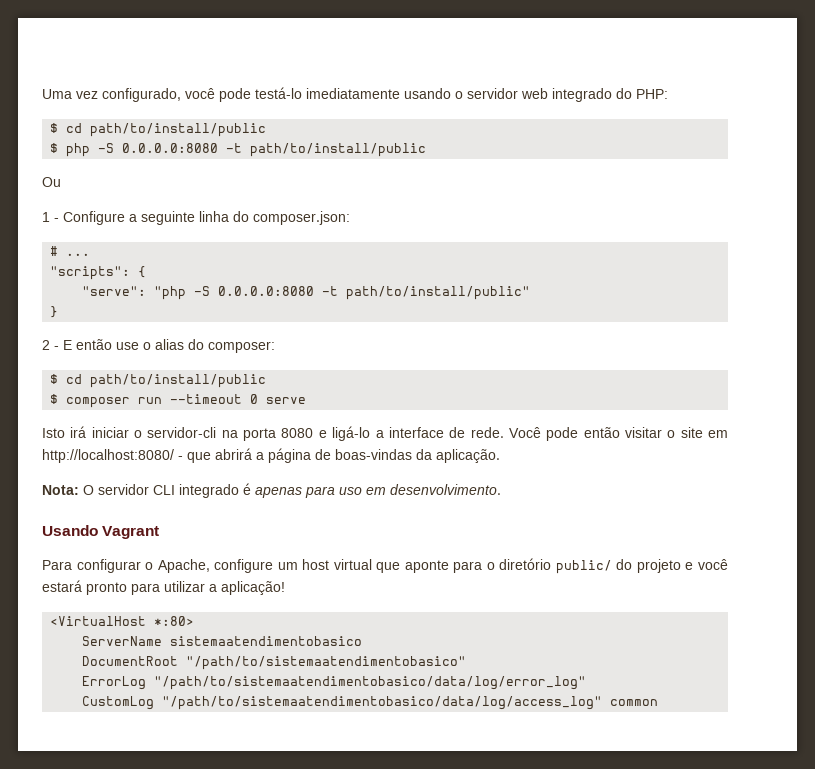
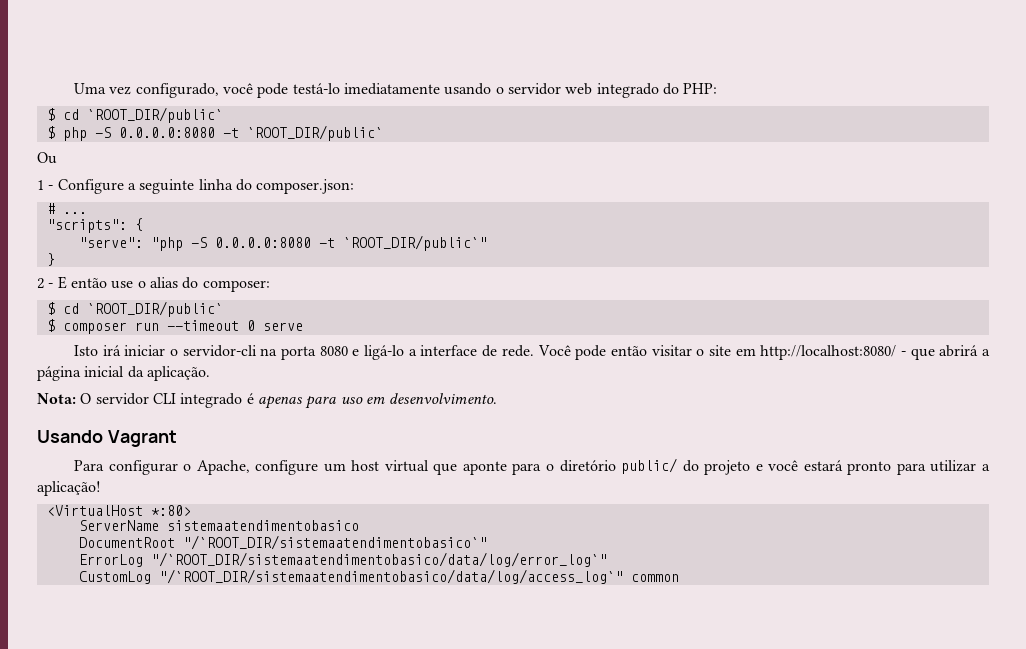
  Uma vez configurado, você pode testá-lo imediatamente usando o servidor web integrado do PHP:
- $ cd path/to/install/public
+ $ cd `ROOT_DIR/public`
- $ php -S 0.0.0.0:8080 -t path/to/install/public
+ $ php -S 0.0.0.0:8080 -t `ROOT_DIR/public`
- "serve": "php -S 0.0.0.0:8080 -t path/to/install/public"
+ "serve": "php -S 0.0.0.0:8080 -t `ROOT_DIR/public`"
  2 - E então use o alias do composer:
- $ cd path/to/install/public
+ $ cd `ROOT_DIR/public`
- Você pode então visitar o site em http://localhost:8080/ - que abrirá a página de boas-vindas da aplicação.
+ Você pode então visitar o site em http://localhost:8080/ - que abrirá a página inicial da aplicação.
- DocumentRoot "/path/to/sistemaatendimentobasico"
+ DocumentRoot "/`ROOT_DIR/sistemaatendimentobasico`"
- ErrorLog "/path/to/sistemaatendimentobasico/data/log/error_log"
+ ErrorLog "/`ROOT_DIR/sistemaatendimentobasico/data/log/error_log`"
- CustomLog "/path/to/sistemaatendimentobasico/data/log/access_log" common
+ CustomLog "/`ROOT_DIR/sistemaatendimentobasico/data/log/access_log`" common

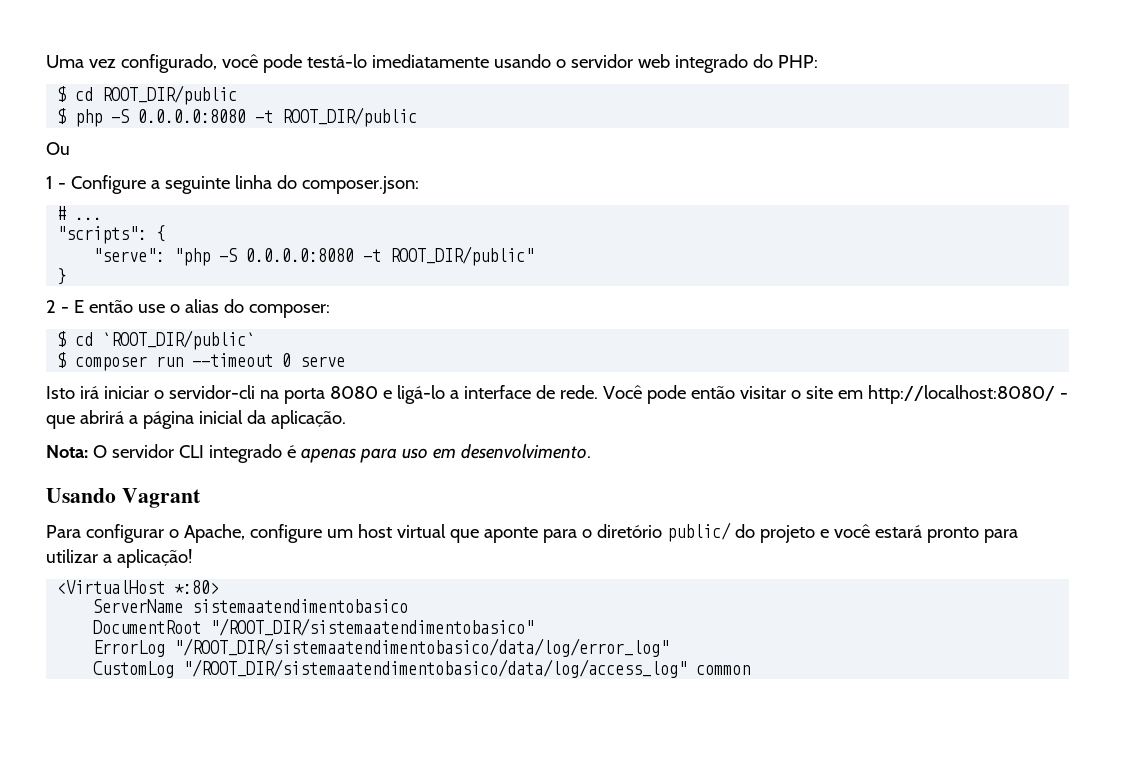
  Uma vez configurado, você pode testá-lo imediatamente usando o servidor web integrado do PHP:
- $ cd `ROOT_DIR/public`
+ $ cd ROOT_DIR/public
- $ php -S 0.0.0.0:8080 -t `ROOT_DIR/public`
+ $ php -S 0.0.0.0:8080 -t ROOT_DIR/public
- "serve": "php -S 0.0.0.0:8080 -t `ROOT_DIR/public`"
+ "serve": "php -S 0.0.0.0:8080 -t ROOT_DIR/public"
- DocumentRoot "/`ROOT_DIR/sistemaatendimentobasico`"
+ DocumentRoot "/ROOT_DIR/sistemaatendimentobasico"
- ErrorLog "/`ROOT_DIR/sistemaatendimentobasico/data/log/error_log`"
+ ErrorLog "/ROOT_DIR/sistemaatendimentobasico/data/log/error_log"
- CustomLog "/`ROOT_DIR/sistemaatendimentobasico/data/log/access_log`" common
+ CustomLog "/ROOT_DIR/sistemaatendimentobasico/data/log/access_log" common

